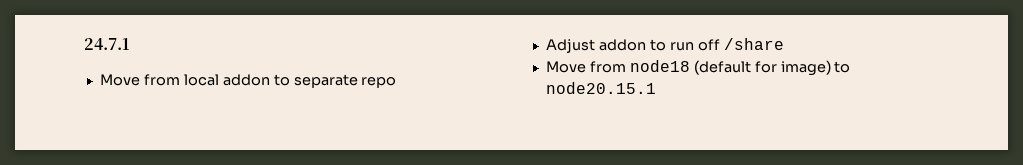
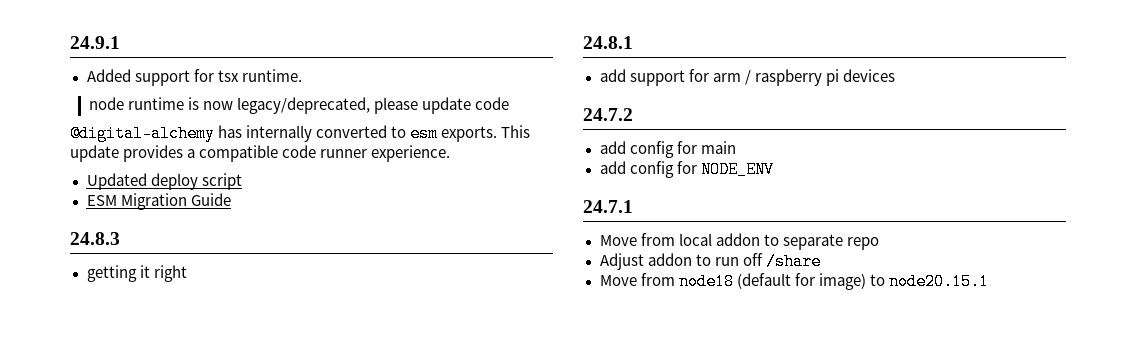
+ 24.9.1
+ Added support for tsx runtime.
+ node runtime is now legacy/deprecated, please update code
+ @digital-alchemy has internally converted to esm exports. This update provides a compatible code runner experience.
+ Updated deploy script
+ ESM Migration Guide
+ 24.8.3
+ getting it right
+ 24.8.1
+ add support for arm / raspberry pi devices
+ 24.7.2
+ add config for main
+ add config for NODE_ENV

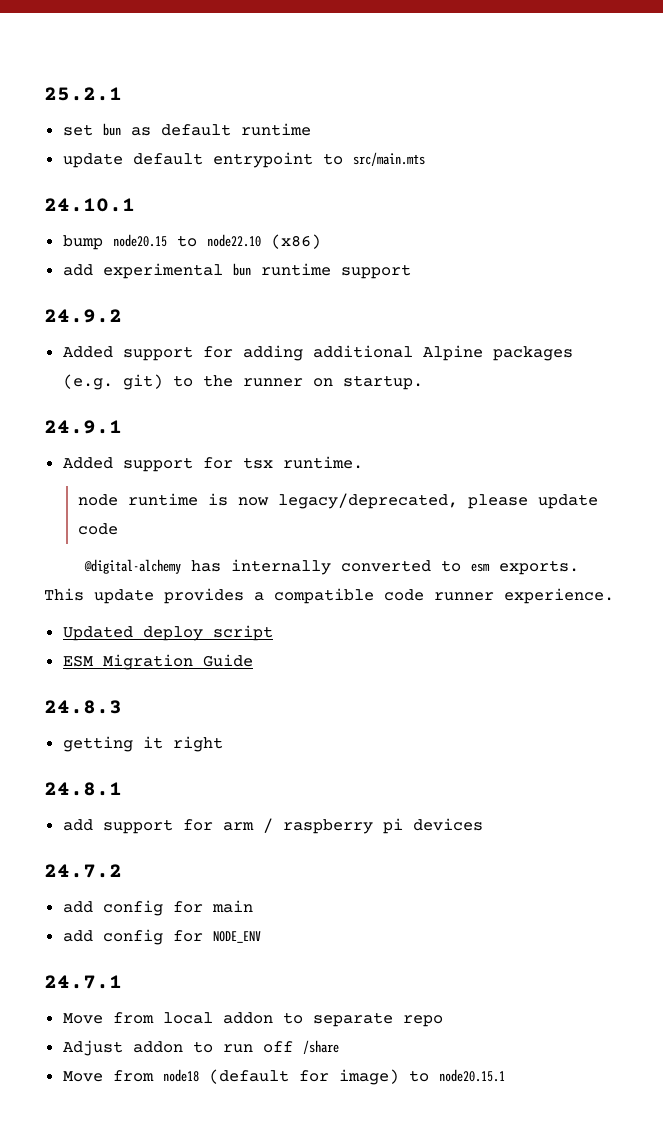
+ 25.2.1
+ set bun as default runtime
+ update default entrypoint to src/main.mts
+ 24.10.1
+ bump node20.15 to node22.10 (x86)
+ add experimental bun runtime support
+ 24.9.2
+ Added support for adding additional Alpine packages (e.g. git) to the runner on startup.

